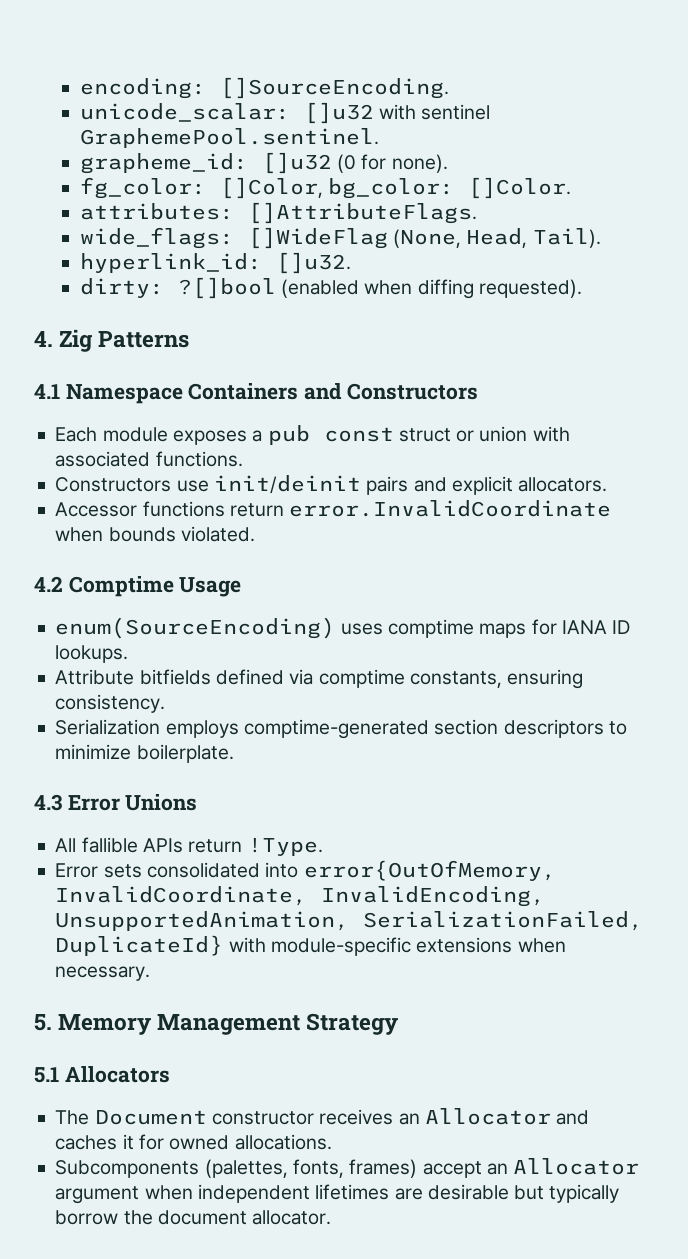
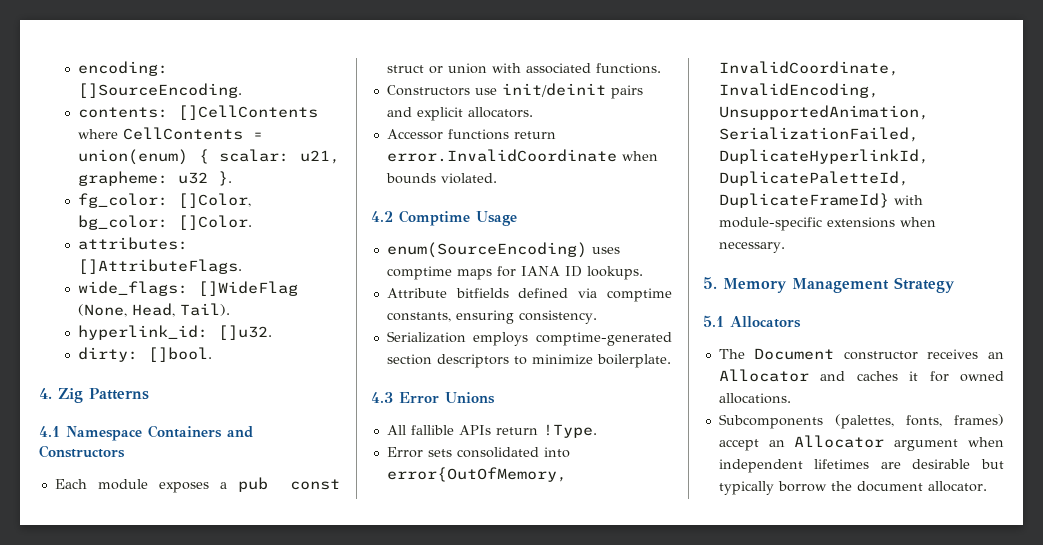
- unicode_scalar: []u32 with sentinel GraphemePool.sentinel.
- grapheme_id: []u32 (0 for none).
+ contents: []CellContents where CellContents = union(enum) { scalar: u21, grapheme: u32 }.
- dirty: ?[]bool (enabled when diffing requested).
+ dirty: []bool.
- Error sets consolidated into error{OutOfMemory, InvalidCoordinate, InvalidEncoding, UnsupportedAnimation, SerializationFailed, DuplicateId} with module-specific extensions when necessary.
+ Error sets consolidated into error{OutOfMemory, InvalidCoordinate, InvalidEncoding, UnsupportedAnimation, SerializationFailed, DuplicateHyperlinkId, DuplicatePaletteId, DuplicateFrameId} with module-specific extensions when necessary.

